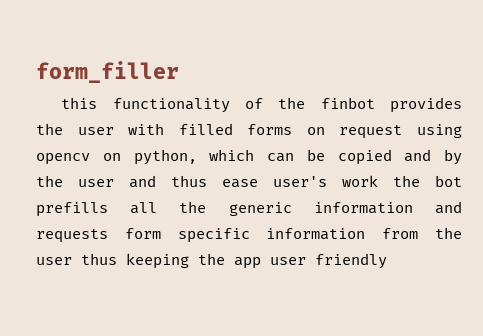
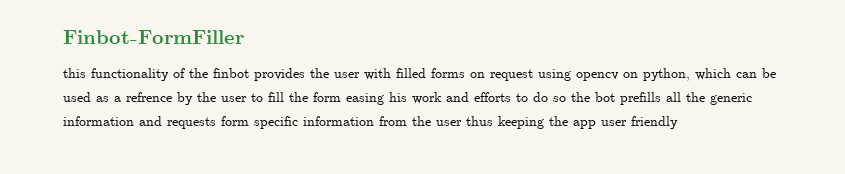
- form_filler
+ Finbot-FormFiller
- this functionality of the finbot provides the user with filled forms on request using opencv on python, which can be copied and by the user and thus ease user's work the bot prefills all the generic information and requests form specific information from the user thus keeping the app user friendly
+ this functionality of the finbot provides the user with filled forms on request using opencv on python, which can be used as a refrence by the user to fill the form easing his work and efforts to do so the bot prefills all the generic information and requests form specific information from the user thus keeping the app user friendly

